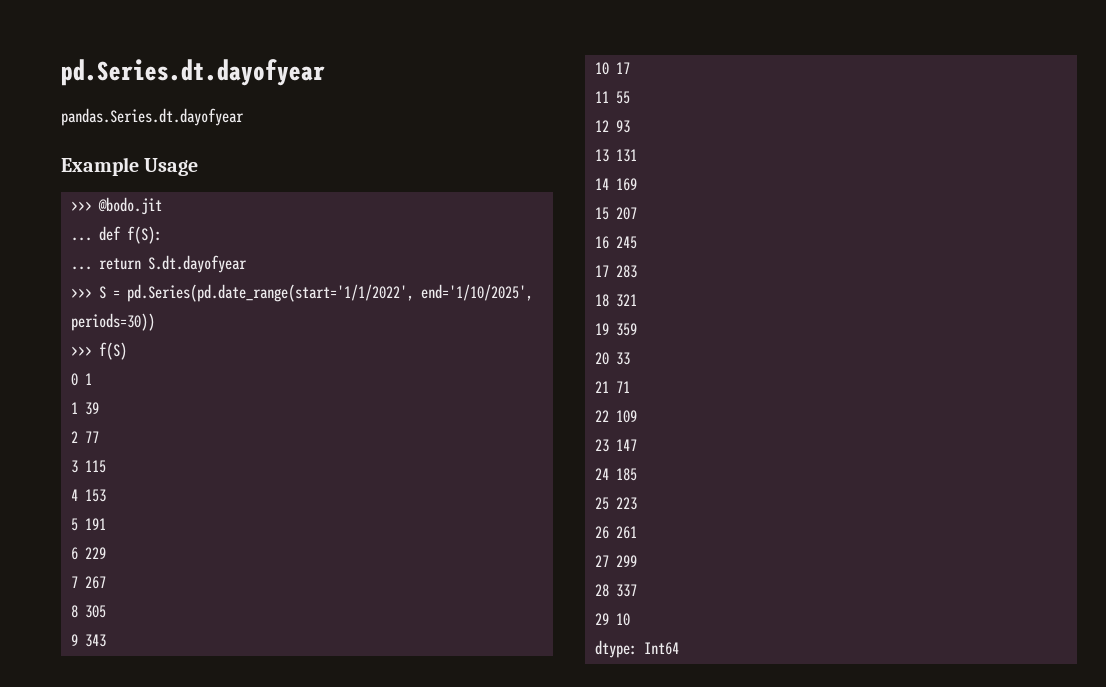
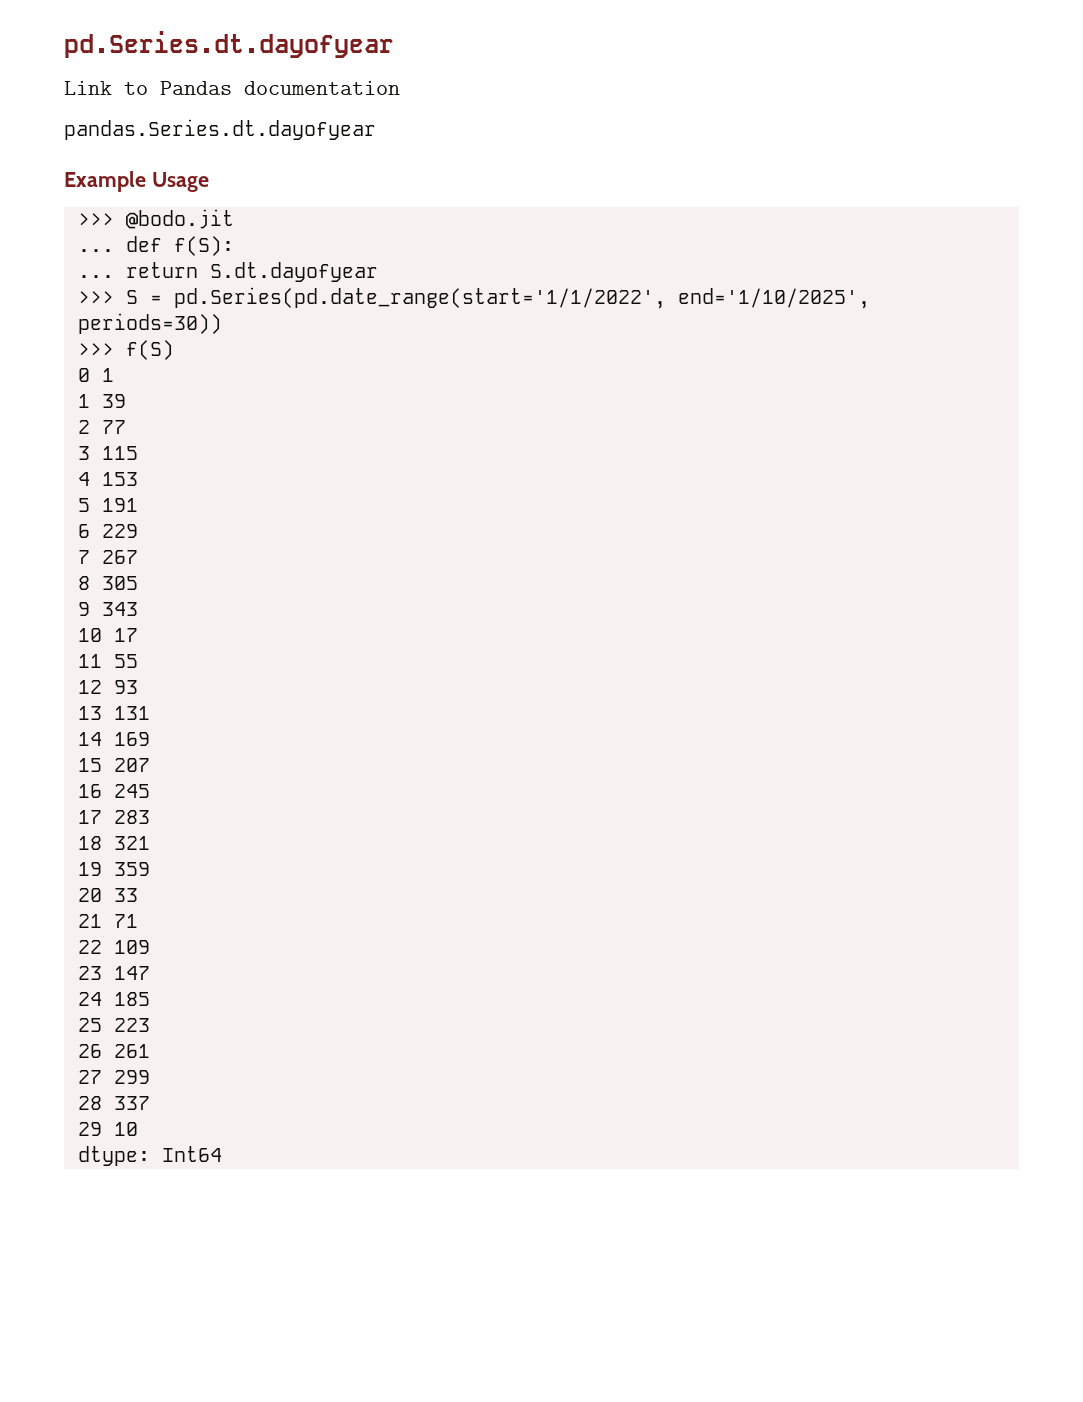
+ Link to Pandas documentation

